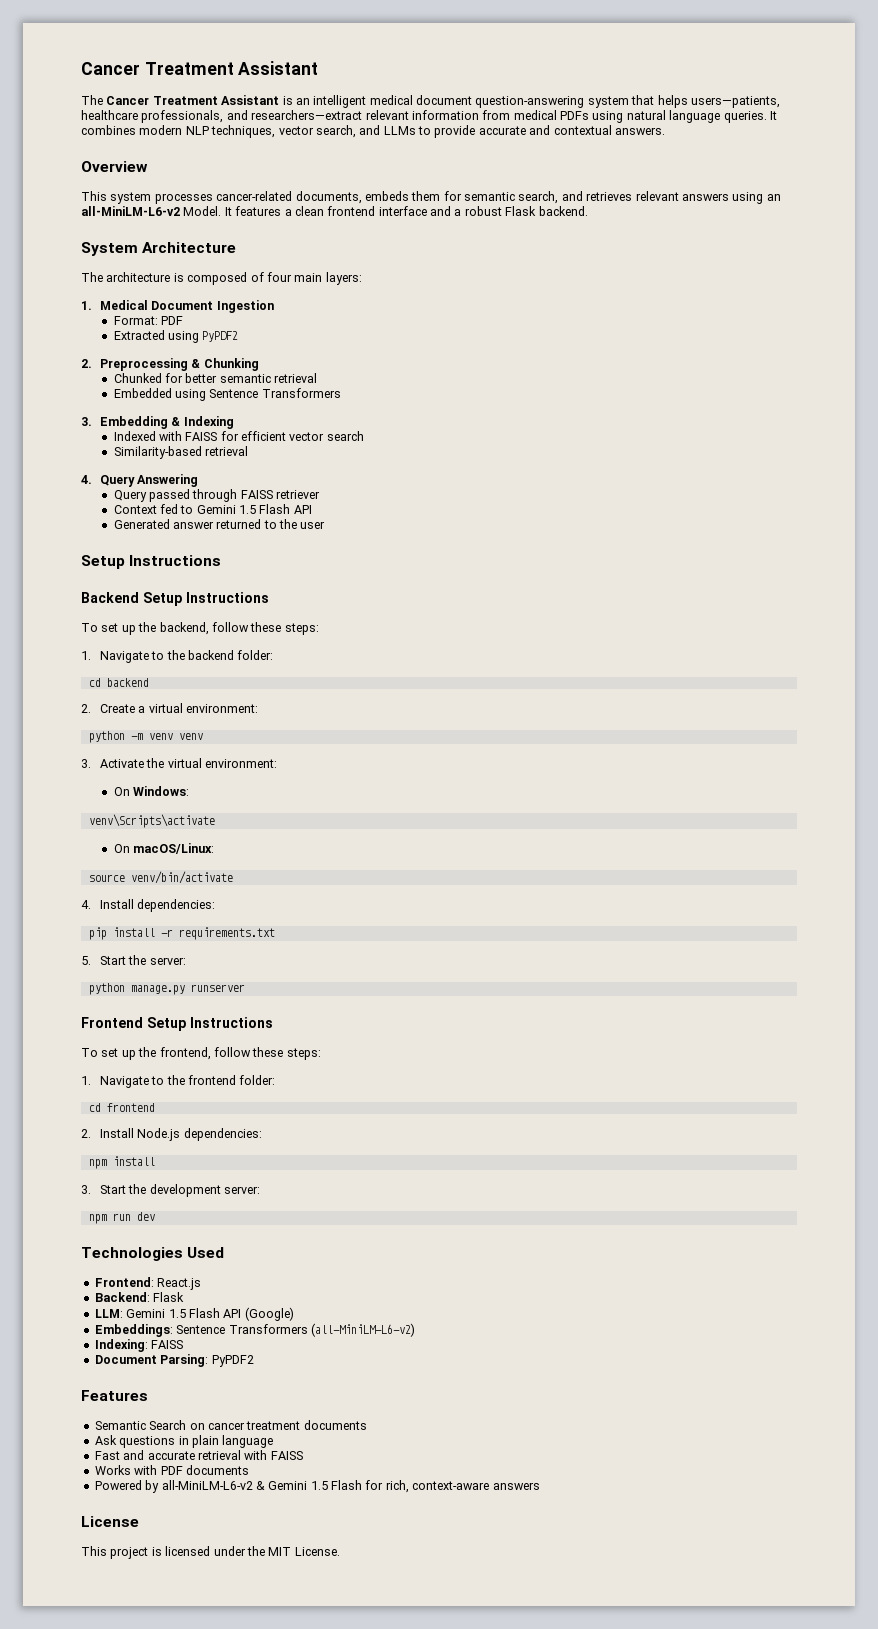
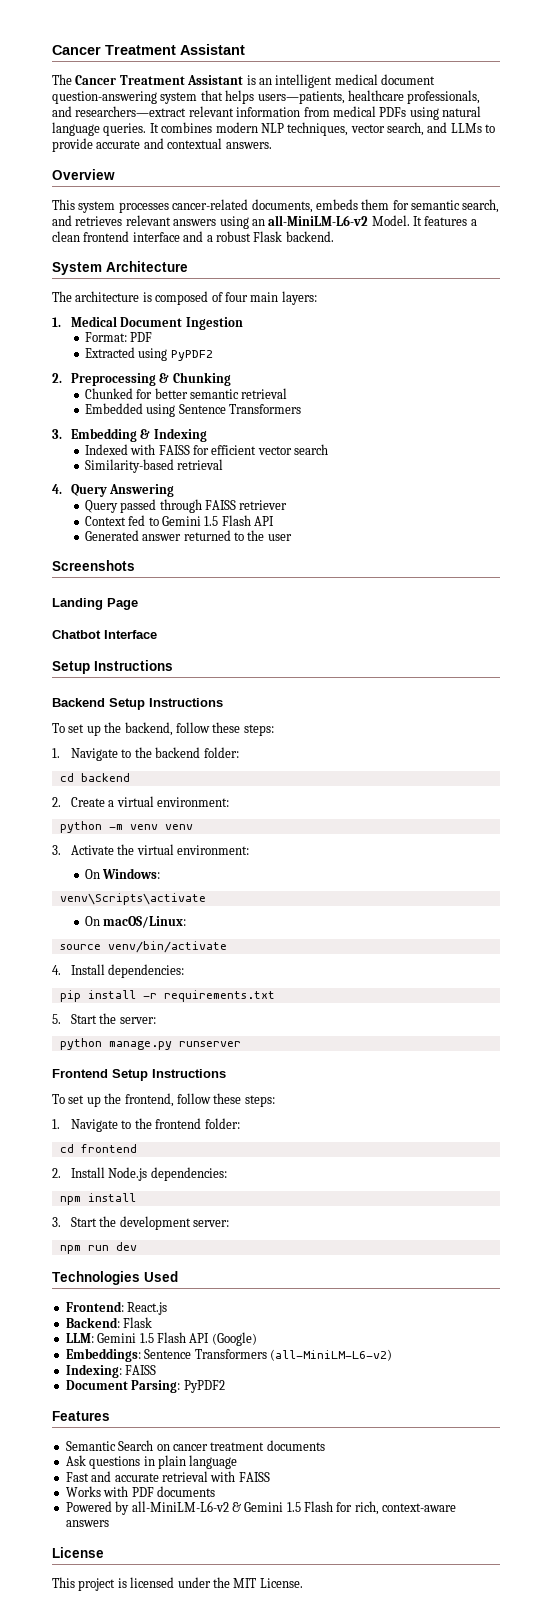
+ Screenshots
+ Landing Page
+ Chatbot Interface

